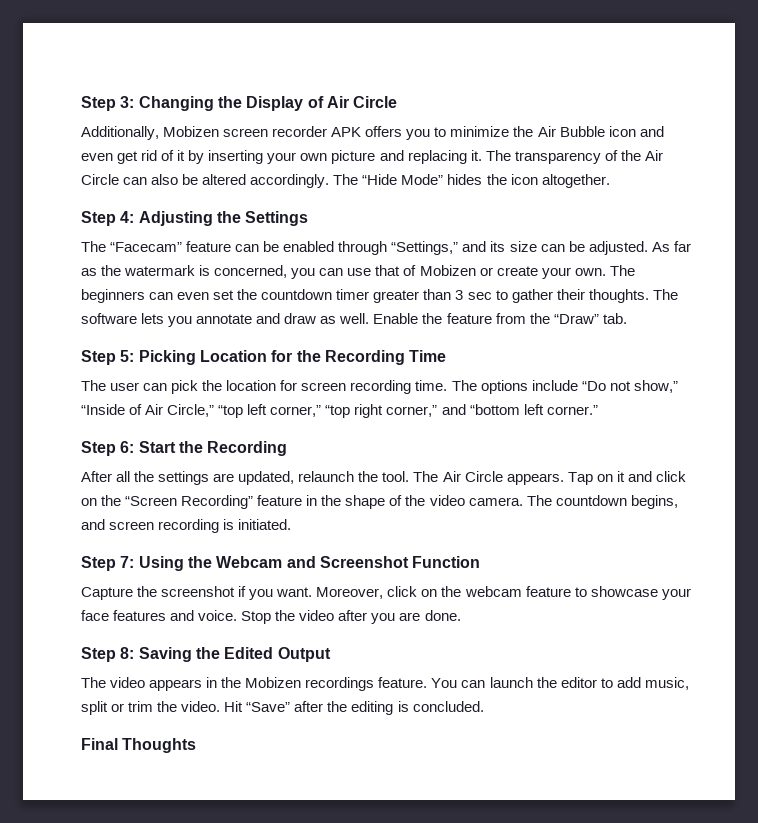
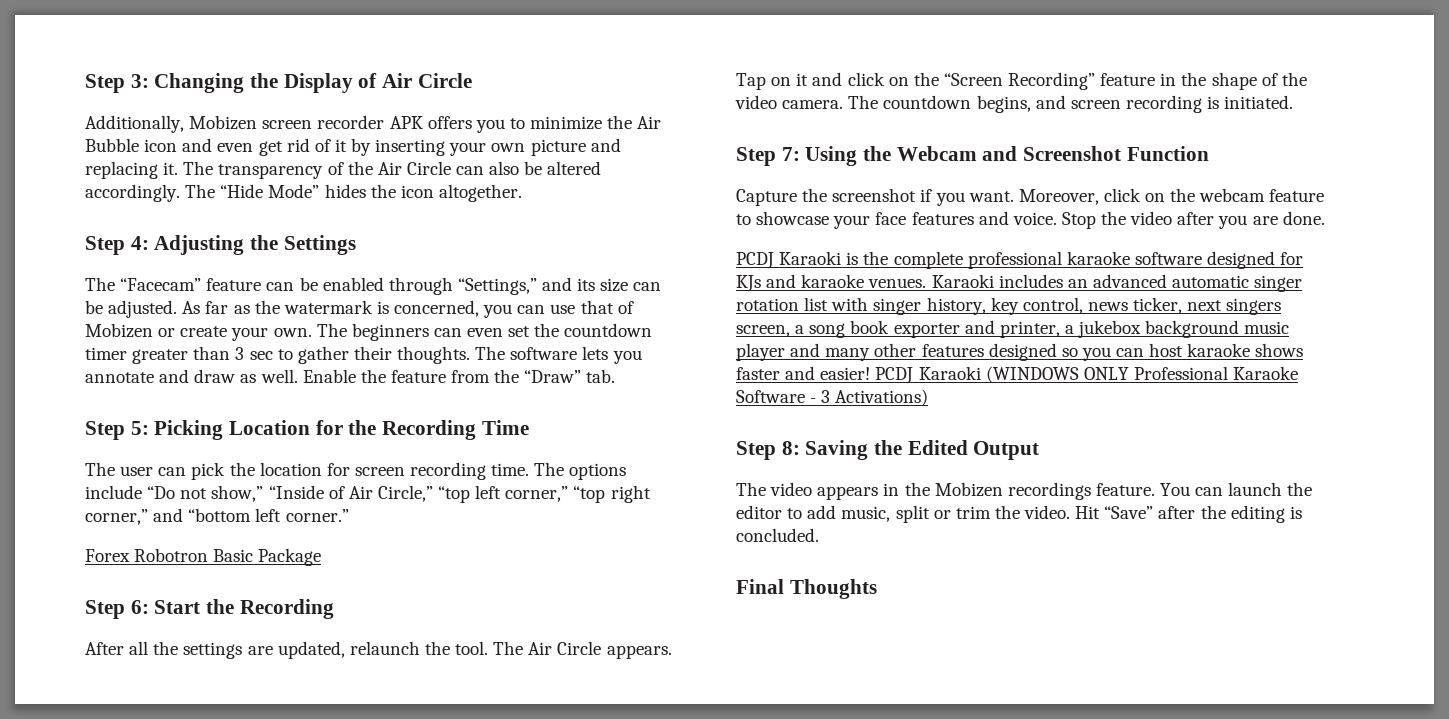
+ Forex Robotron Basic Package
+ PCDJ Karaoki is the complete professional karaoke software designed for KJs and karaoke venues. Karaoki includes an advanced automatic singer rotation list with singer history, key control, news ticker, next singers screen, a song book exporter and printer, a jukebox background music player and many other features designed so you can host karaoke shows faster and easier! PCDJ Karaoki (WINDOWS ONLY Professional Karaoke Software - 3 Activations)

